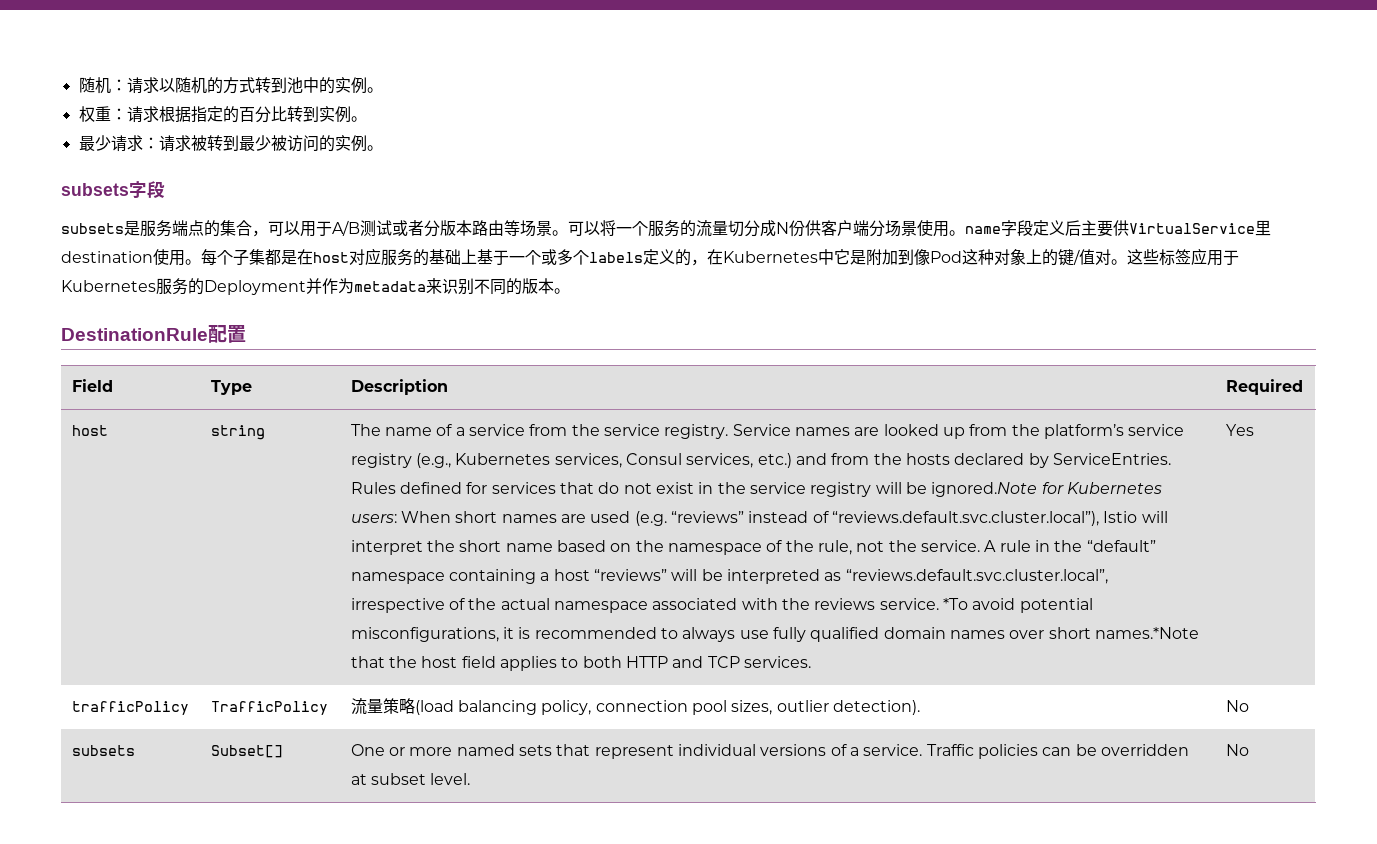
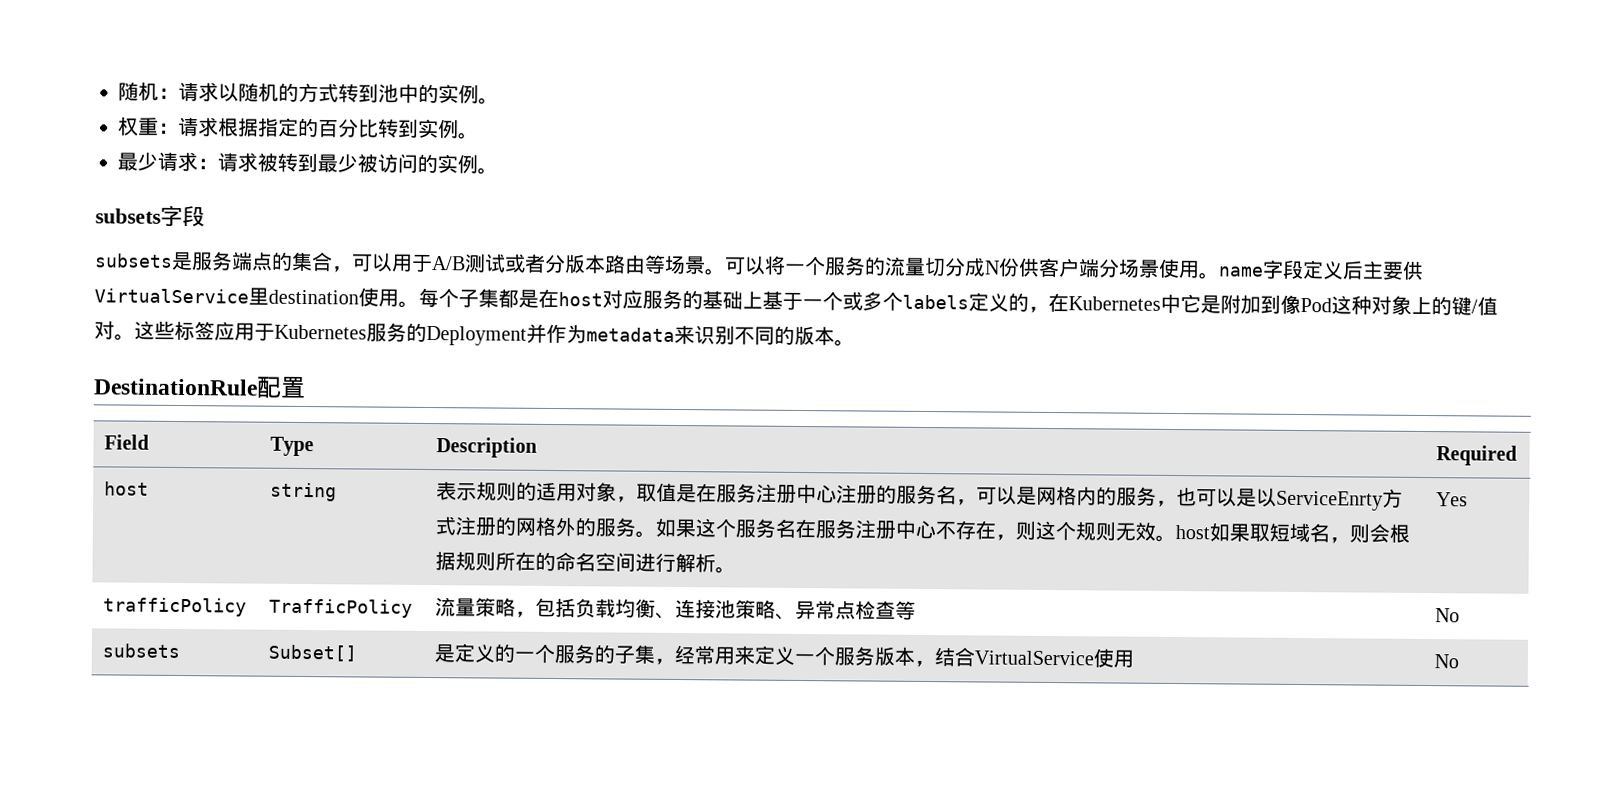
- The name of a service from the service registry. Service names are looked up from the platform’s service registry (e.g., Kubernetes services, Consul services, etc.) and from the hosts declared by ServiceEntries. Rules defined for services that do not exist in the service registry will be ignored.Note for Kubernetes users: When short names are used (e.g. “reviews” instead of “reviews.default.svc.cluster.local”), Istio will interpret the short name based on the namespace of the rule, not the service. A rule in the “default” namespace containing a host “reviews” will be interpreted as “reviews.default.svc.cluster.local”, irrespective of the actual namespace associated with the reviews service. *To avoid potential misconfigurations, it is recommended to always use fully qualified domain names over short names.*Note that the host field applies to both HTTP and TCP services.
+ 表示规则的适用对象，取值是在服务注册中心注册的服务名，可以是网格内的服务，也可以是以ServiceEnrty方式注册的网格外的服务。如果这个服务名在服务注册中心不存在，则这个规则无效。host如果取短域名，则会根据规则所在的命名空间进行解析。
- trafficPolicy | TrafficPolicy | 流量策略(load balancing policy, connection pool sizes, outlier detection). | No
- subsets | Subset[] | One or more named sets that represent individual versions of a service. Traffic policies can be overridden at subset level. | No
+ trafficPolicy | TrafficPolicy | 流量策略，包括负载均衡、连接池策略、异常点检查等 | No
+ subsets | Subset[] | 是定义的一个服务的子集，经常用来定义一个服务版本，结合VirtualService使用 | No

